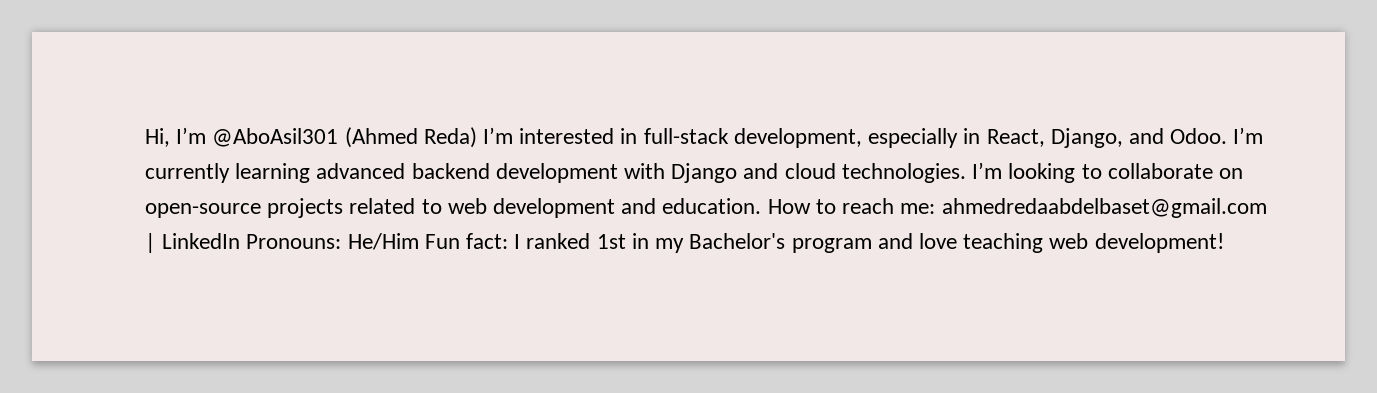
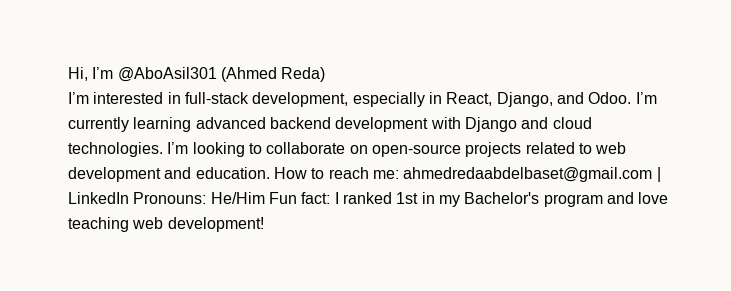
- Hi, I’m @AboAsil301 (Ahmed Reda) I’m interested in full-stack development, especially in React, Django, and Odoo.
+ Hi, I’m @AboAsil301 (Ahmed Reda)
+ I’m interested in full-stack development, especially in React, Django, and Odoo.

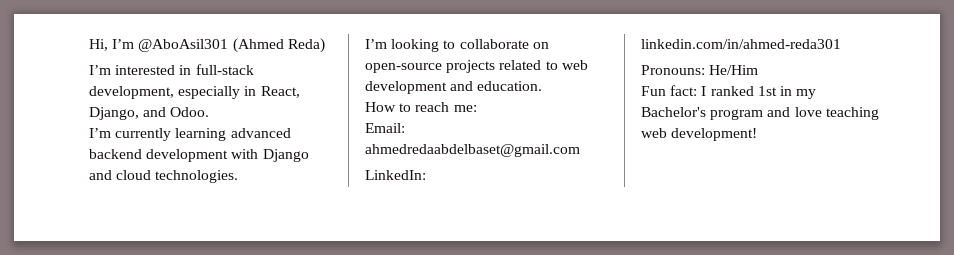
- I’m interested in full-stack development, especially in React, Django, and Odoo. I’m currently learning advanced backend development with Django and cloud technologies. I’m looking to collaborate on open-source projects related to web development and education. How to reach me: ahmedredaabdelbaset@gmail.com | LinkedIn Pronouns: He/Him Fun fact: I ranked 1st in my Bachelor's program and love teaching web development!
+ I’m interested in full-stack development, especially in React, Django, and Odoo.
+ I’m currently learning advanced backend development with Django and cloud technologies.
+ I’m looking to collaborate on open-source projects related to web development and education.
+ How to reach me:
+ Email: ahmedredaabdelbaset@gmail.com
+ LinkedIn: linkedin.com/in/ahmed-reda301
+ Pronouns: He/Him
+ Fun fact: I ranked 1st in my Bachelor's program and love teaching web development!

